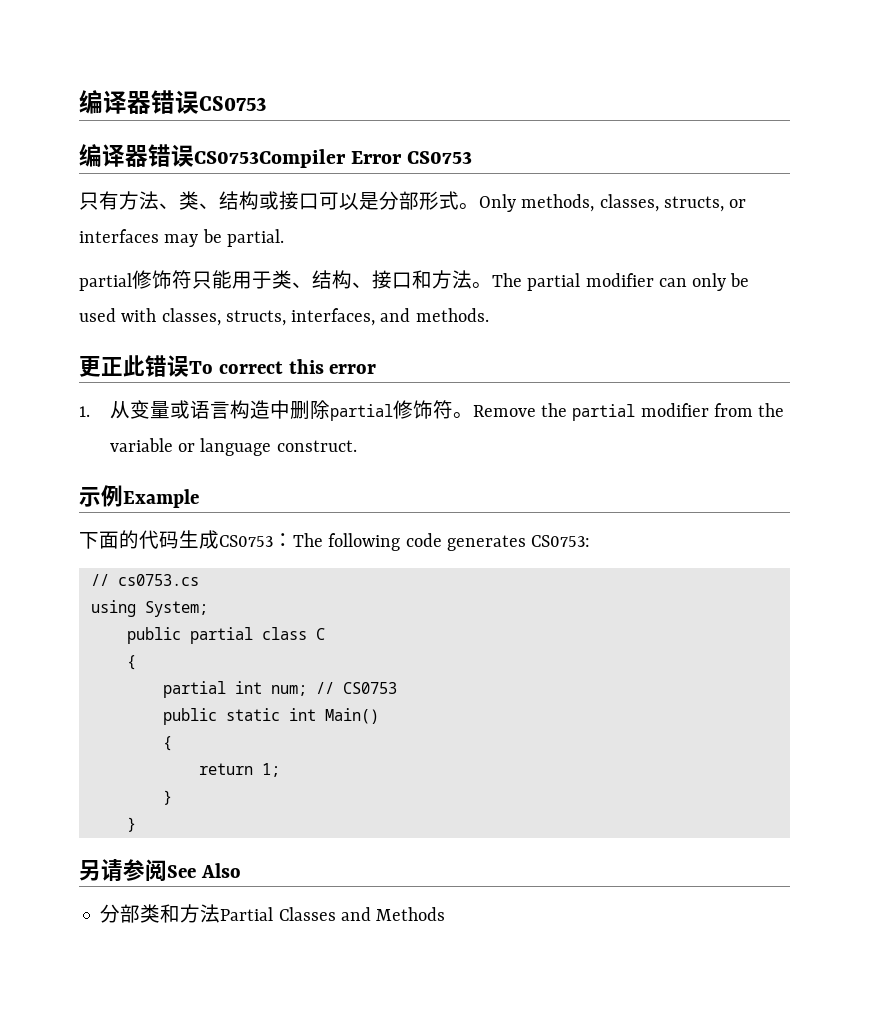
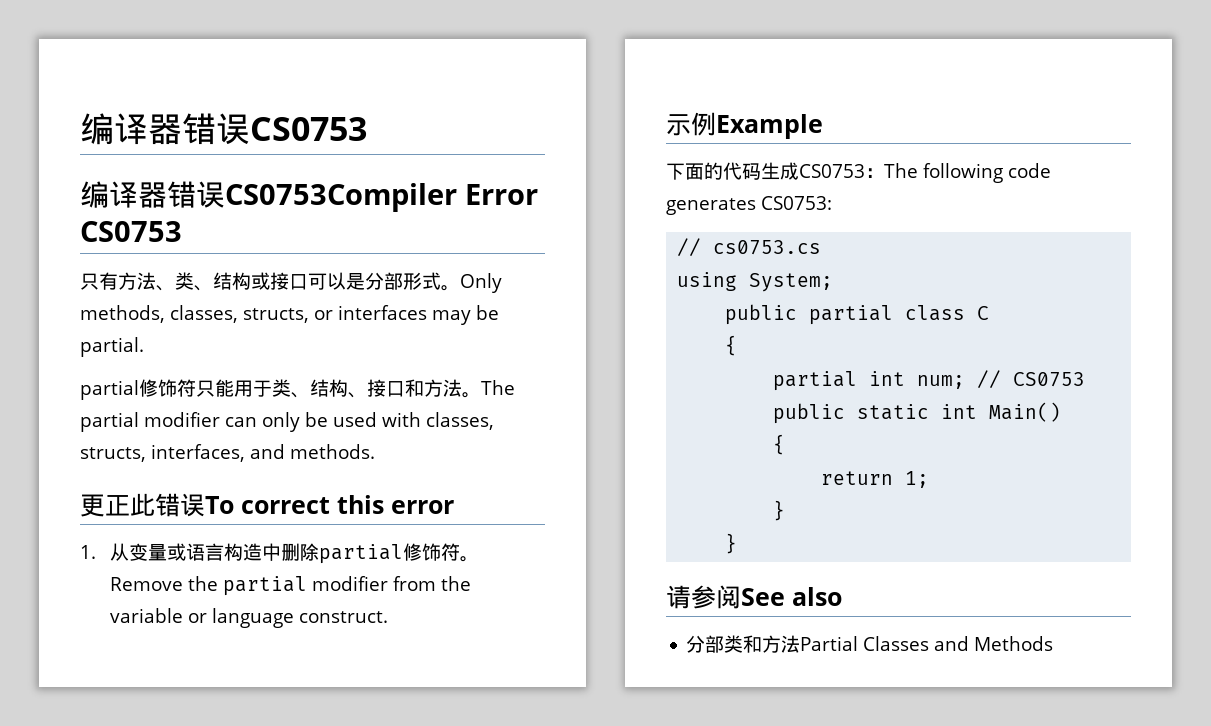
- 另请参阅See Also
+ 请参阅See also

